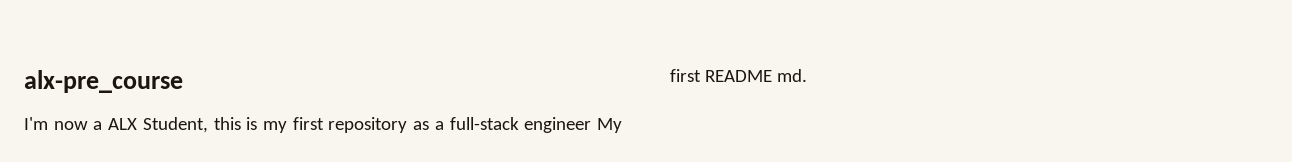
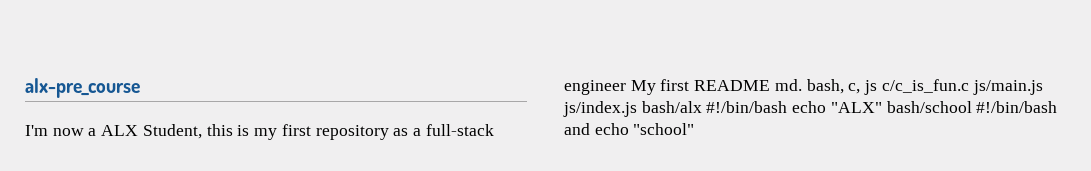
- I'm now a ALX Student, this is my first repository as a full-stack engineer My first README md.
+ I'm now a ALX Student, this is my first repository as a full-stack engineer My first README md. bash, c, js c/c_is_fun.c js/main.js js/index.js bash/alx #!/bin/bash echo "ALX" bash/school #!/bin/bash and echo "school"

